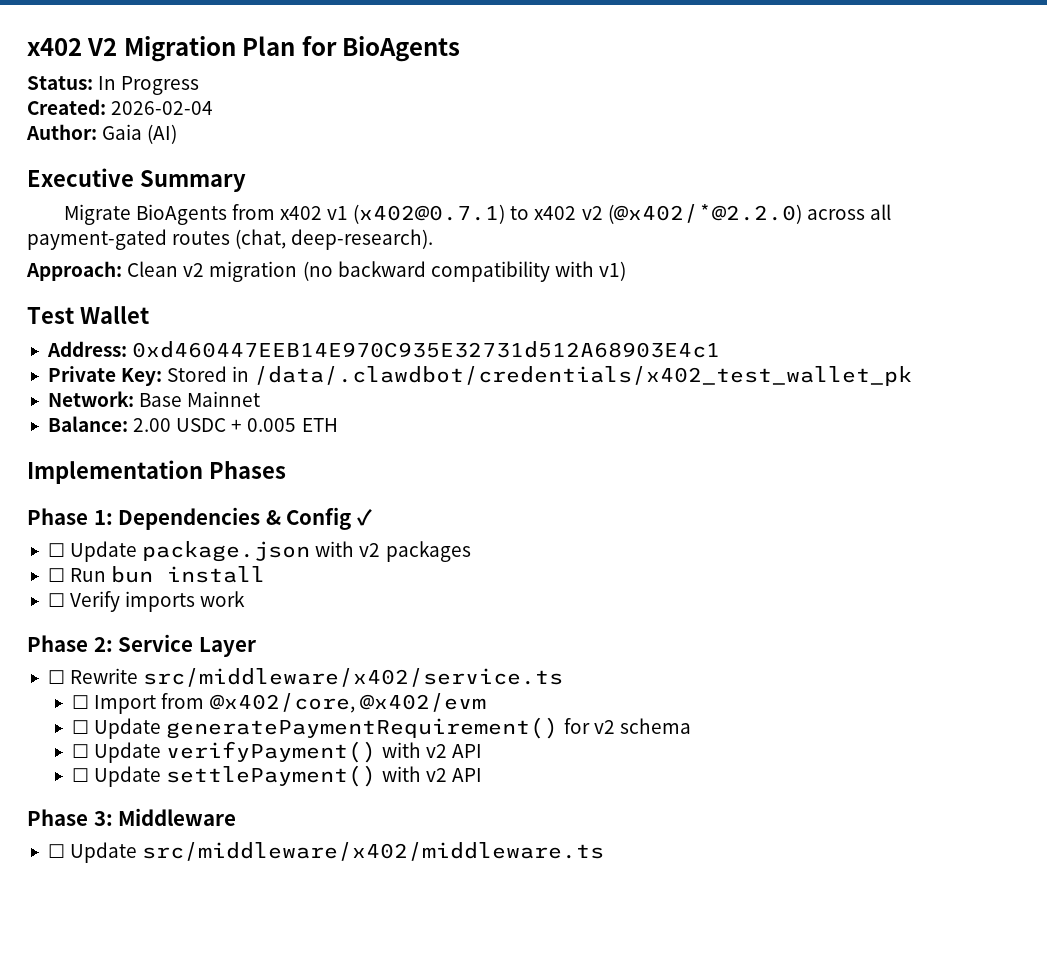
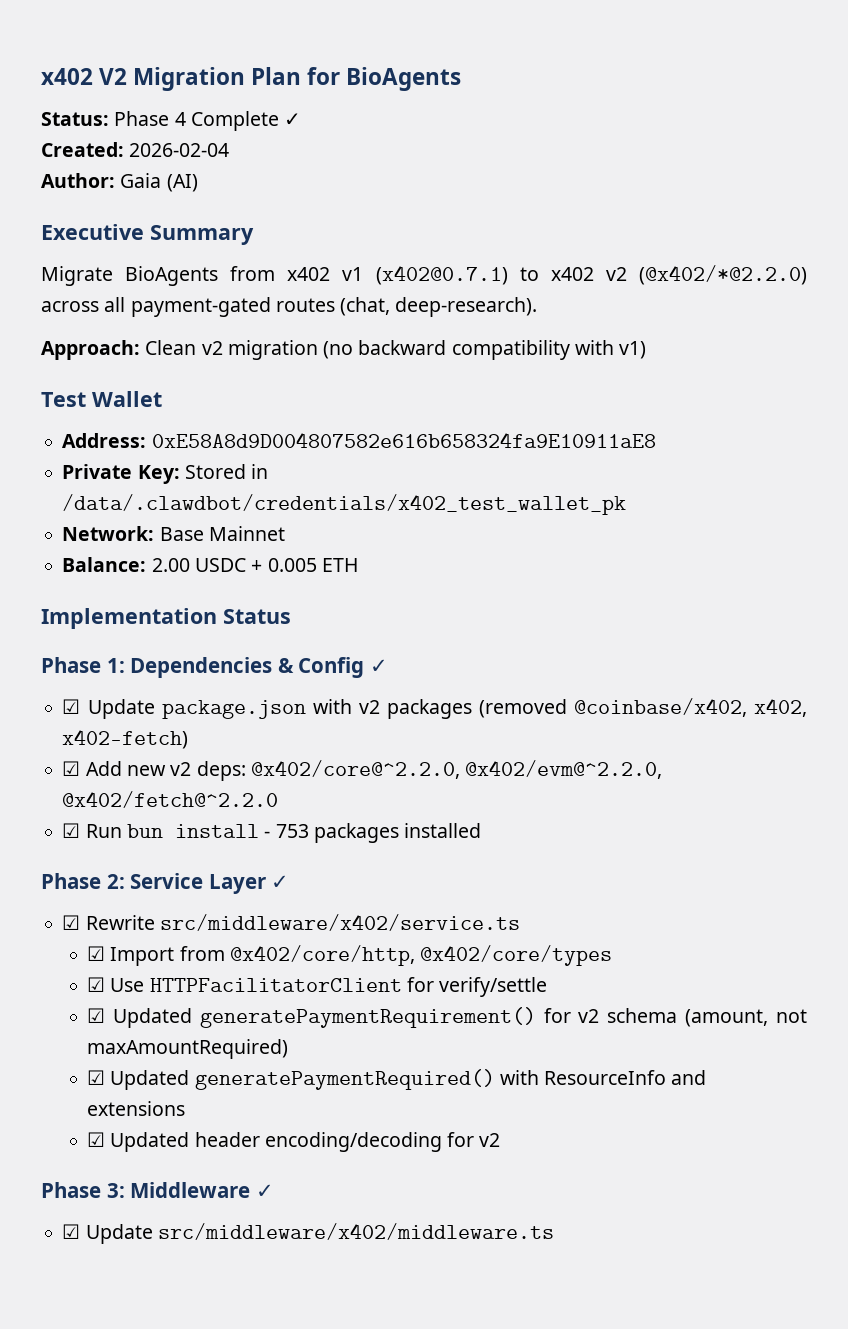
- Status: In Progress
+ Status: Phase 4 Complete ✓
- Address: 0xd460447EEB14E970C935E32731d512A68903E4c1
+ Address: 0xE58A8d9D004807582e616b658324fa9E10911aE8
- Implementation Phases
+ Implementation Status
- ☐ Update package.json with v2 packages
- ☐ Run bun install
- ☐ Verify imports work
+ ☑ Update package.json with v2 packages (removed @coinbase/x402, x402, x402-fetch)
+ ☑ Add new v2 deps: @x402/core@^2.2.0, @x402/evm@^2.2.0, @x402/fetch@^2.2.0
+ ☑ Run bun install - 753 packages installed
- Phase 2: Service Layer
- ☐ Rewrite src/middleware/x402/service.ts
+ Phase 2: Service Layer ✓
+ ☑ Rewrite src/middleware/x402/service.ts
- ☐ Import from @x402/core, @x402/evm
- ☐ Update generatePaymentRequirement() for v2 schema
- ☐ Update verifyPayment() with v2 API
- ☐ Update settlePayment() with v2 API
+ ☑ Import from @x402/core/http, @x402/core/types
+ ☑ Use HTTPFacilitatorClient for verify/settle
+ ☑ Updated generatePaymentRequirement() for v2 schema (amount, not maxAmountRequired)
+ ☑ Updated generatePaymentRequired() with ResourceInfo and extensions
+ ☑ Updated header encoding/decoding for v2
- Phase 3: Middleware
- ☐ Update src/middleware/x402/middleware.ts
+ Phase 3: Middleware ✓
+ ☑ Update src/middleware/x402/middleware.ts

